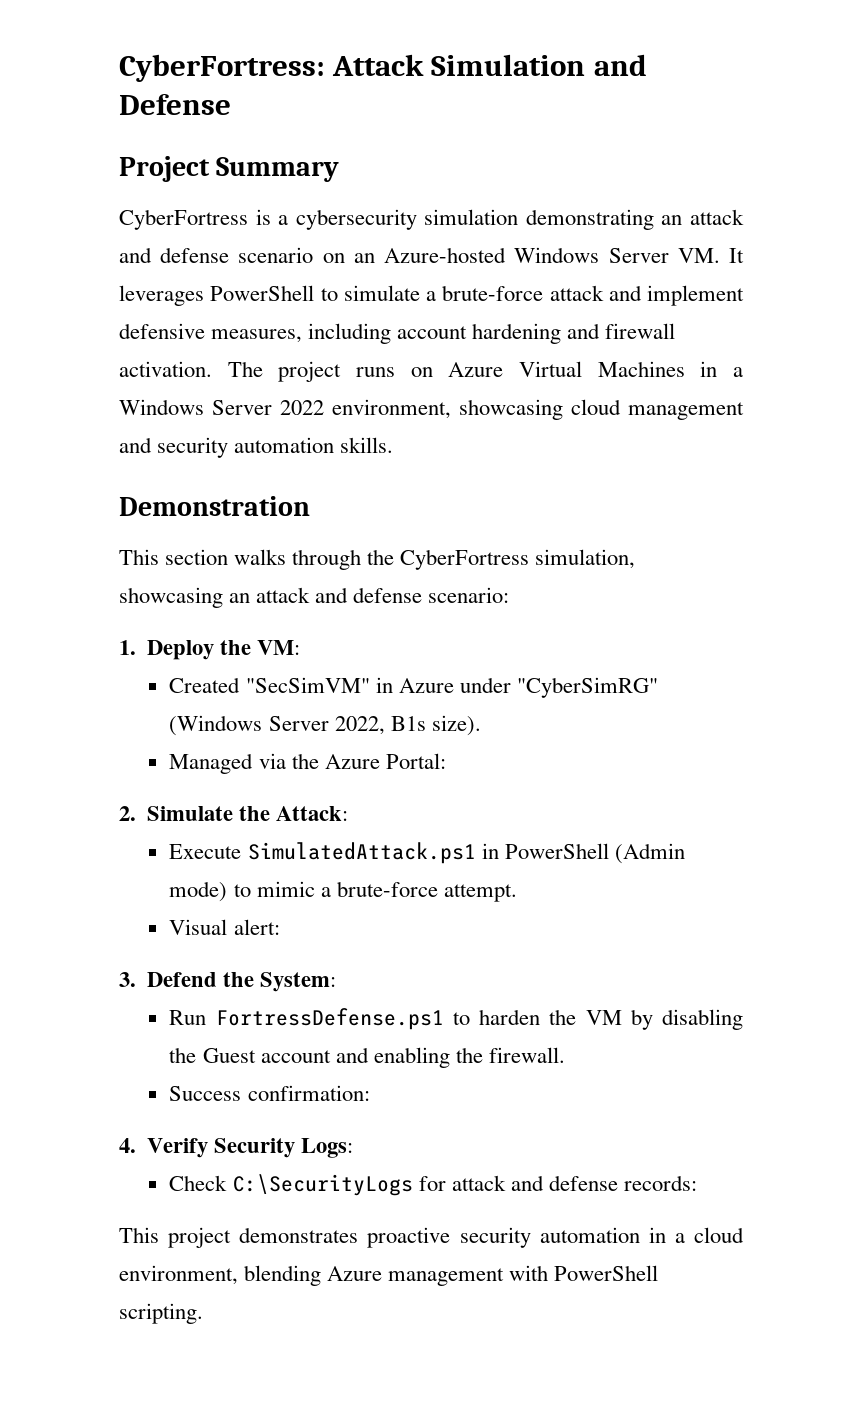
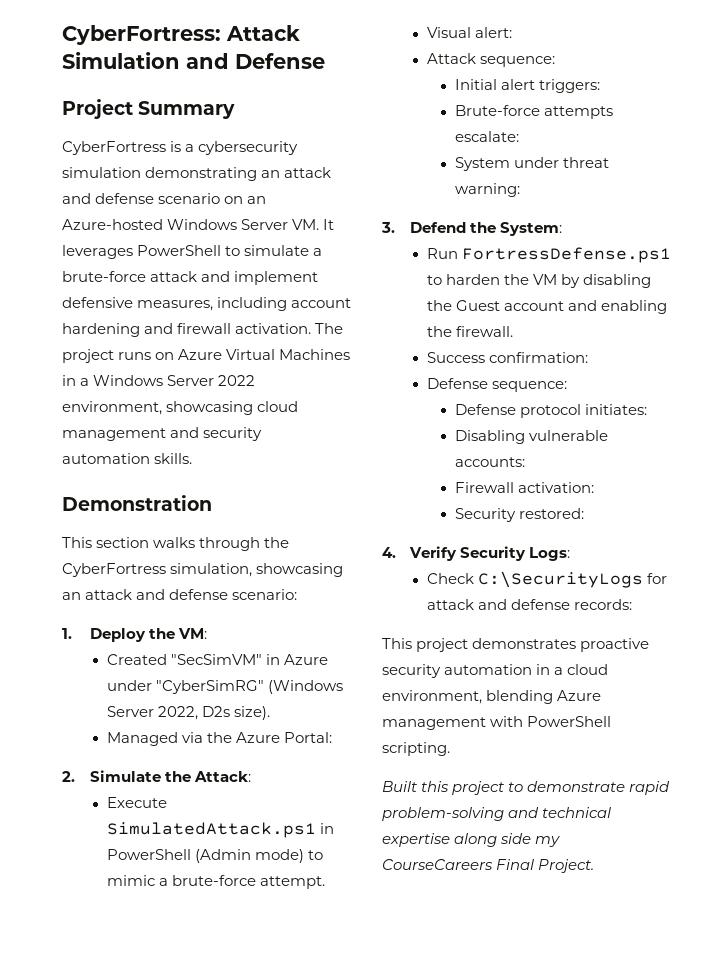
- Created "SecSimVM" in Azure under "CyberSimRG" (Windows Server 2022, B1s size).
+ Created "SecSimVM" in Azure under "CyberSimRG" (Windows Server 2022, D2s size).
+ Attack sequence:
+ Initial alert triggers:
+ Brute-force attempts escalate:
+ System under threat warning:
+ Defense sequence:
+ Defense protocol initiates:
+ Disabling vulnerable accounts:
+ Firewall activation:
+ Security restored:
+ Built this project to demonstrate rapid problem-solving and technical expertise along side my CourseCareers Final Project.

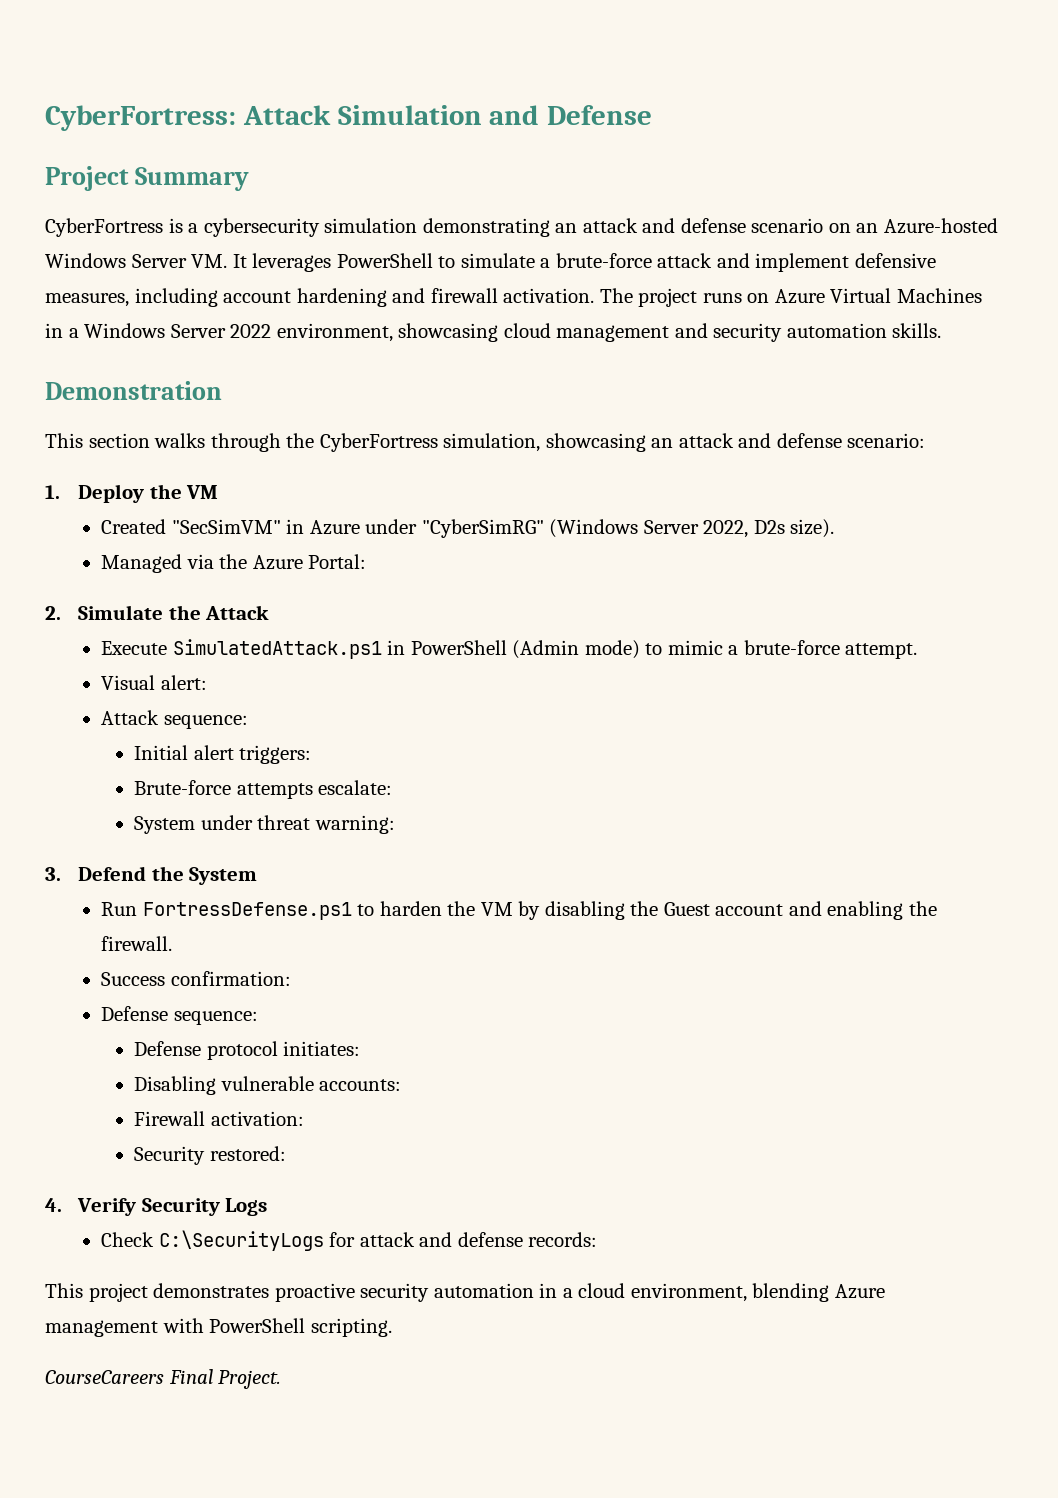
- 1. Deploy the VM:
+ 1. Deploy the VM
- 2. Simulate the Attack:
+ 2. Simulate the Attack
- 3. Defend the System:
+ 3. Defend the System
- 4. Verify Security Logs:
+ 4. Verify Security Logs
- Built this project to demonstrate rapid problem-solving and technical expertise along side my CourseCareers Final Project.
+ CourseCareers Final Project.

